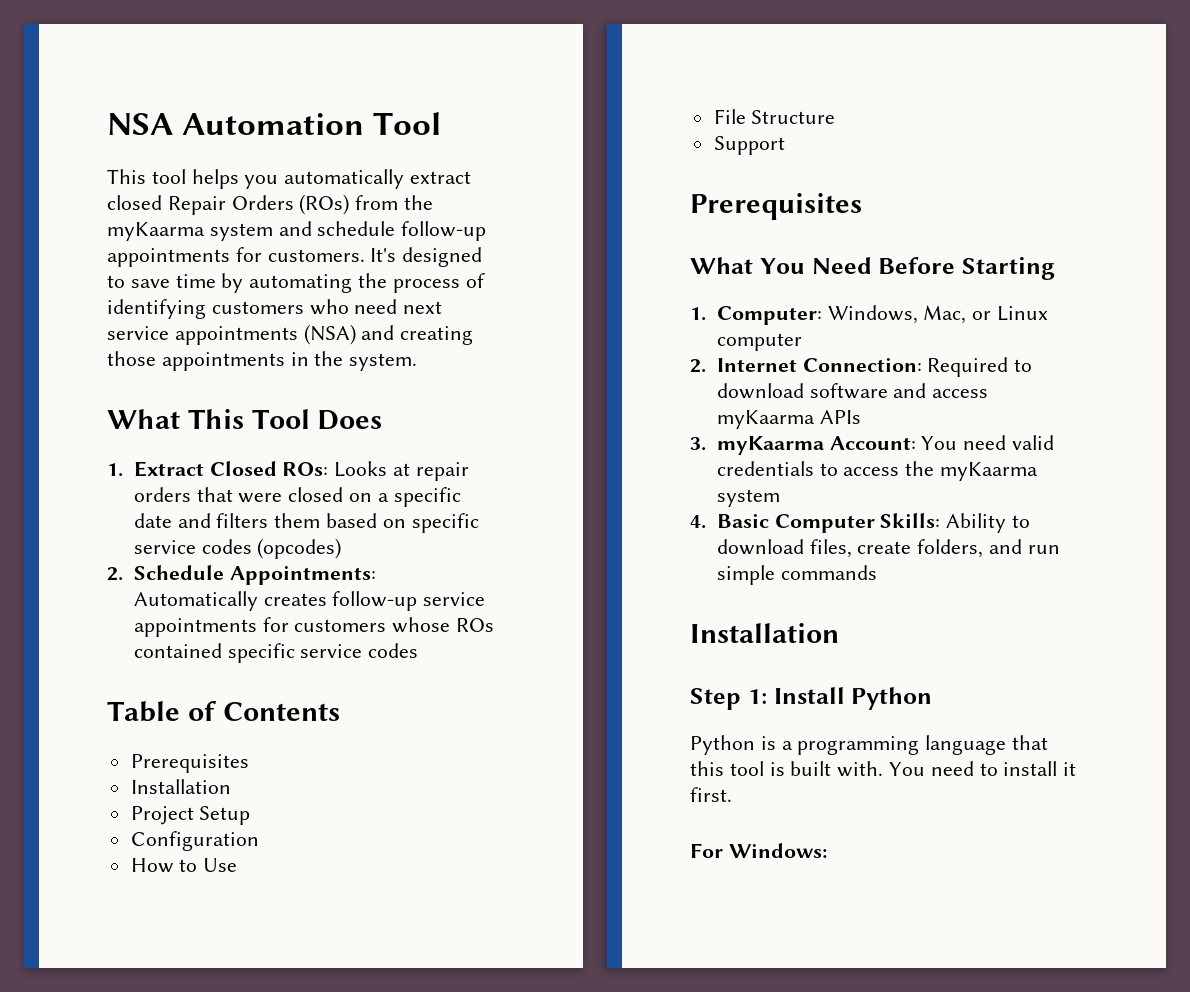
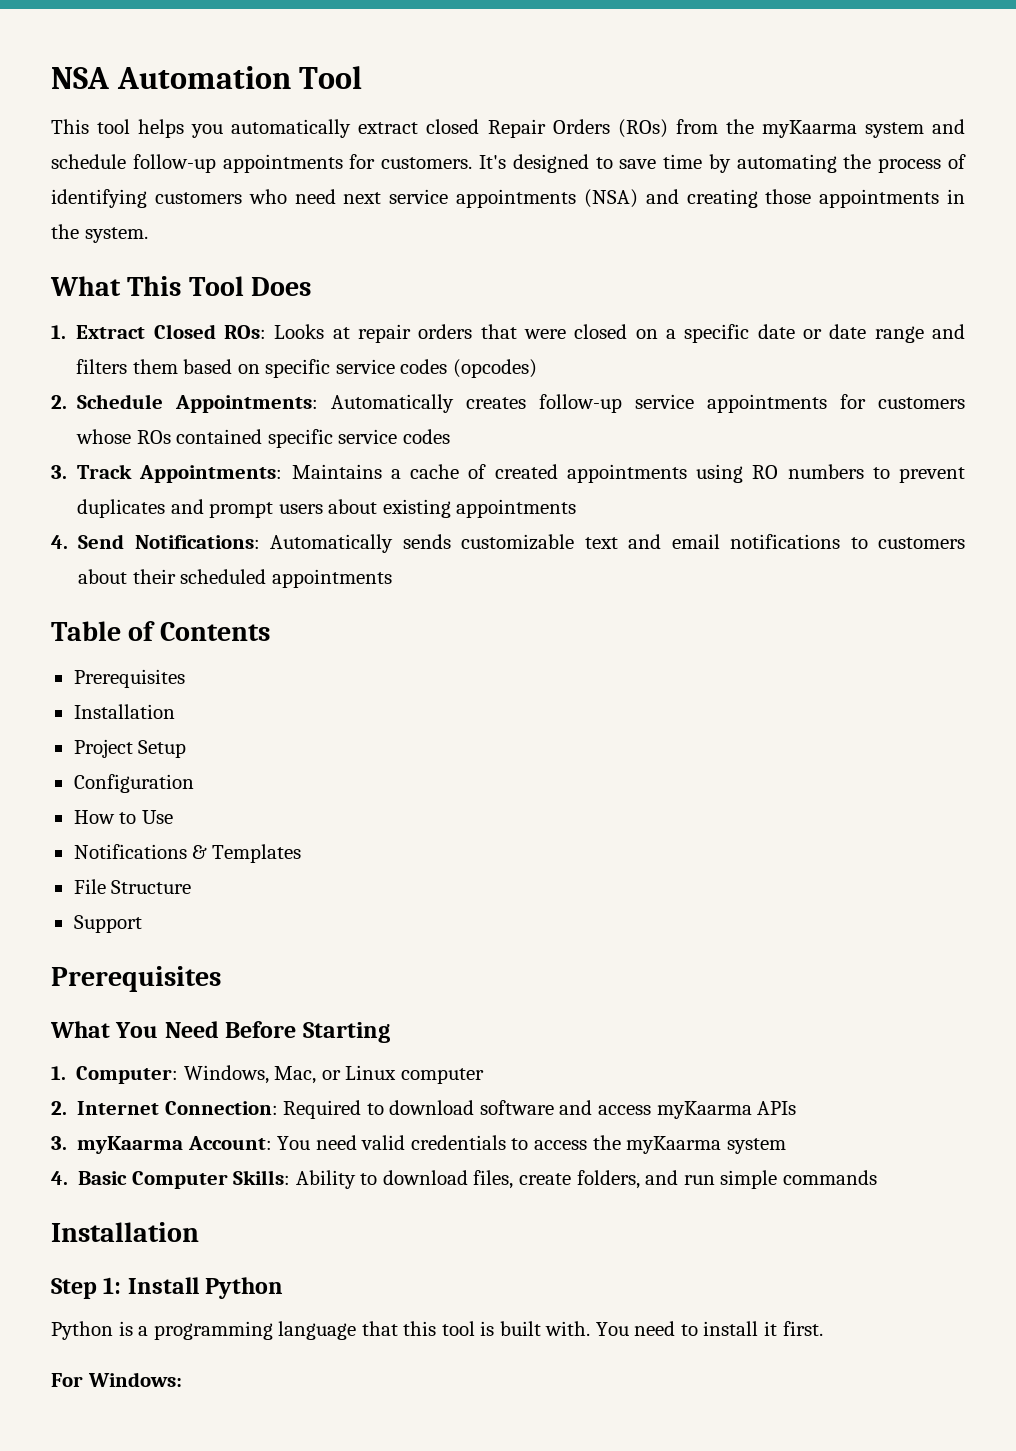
- 1. Extract Closed ROs: Looks at repair orders that were closed on a specific date and filters them based on specific service codes (opcodes)
+ 1. Extract Closed ROs: Looks at repair orders that were closed on a specific date or date range and filters them based on specific service codes (opcodes)
+ 3. Track Appointments: Maintains a cache of created appointments using RO numbers to prevent duplicates and prompt users about existing appointments
+ 4. Send Notifications: Automatically sends customizable text and email notifications to customers about their scheduled appointments
+ Notifications & Templates

